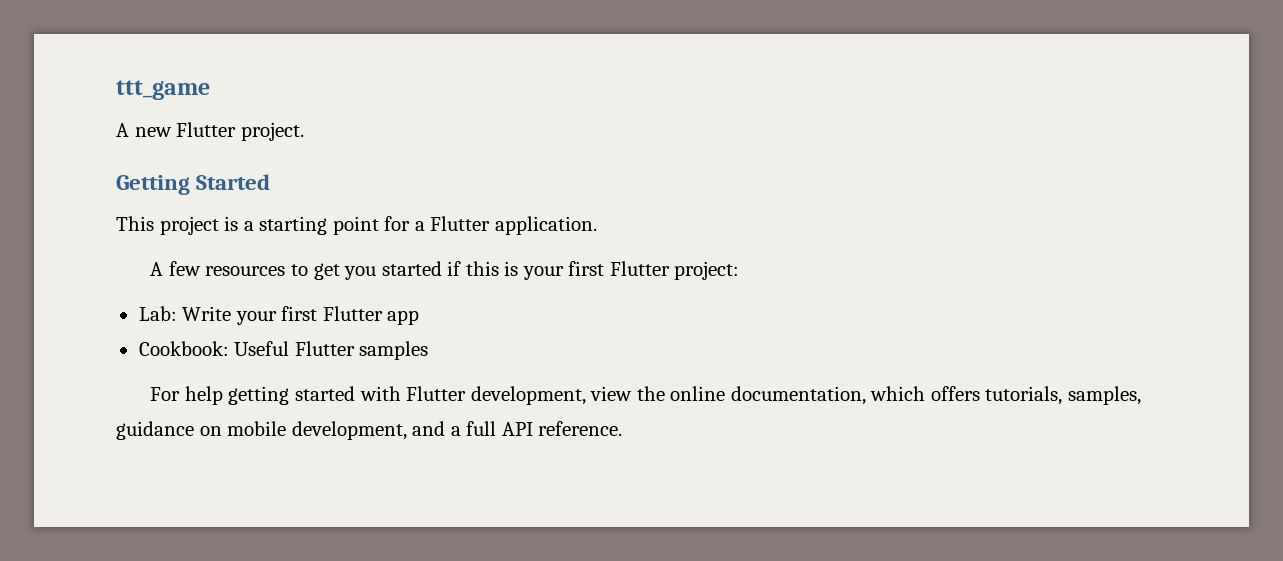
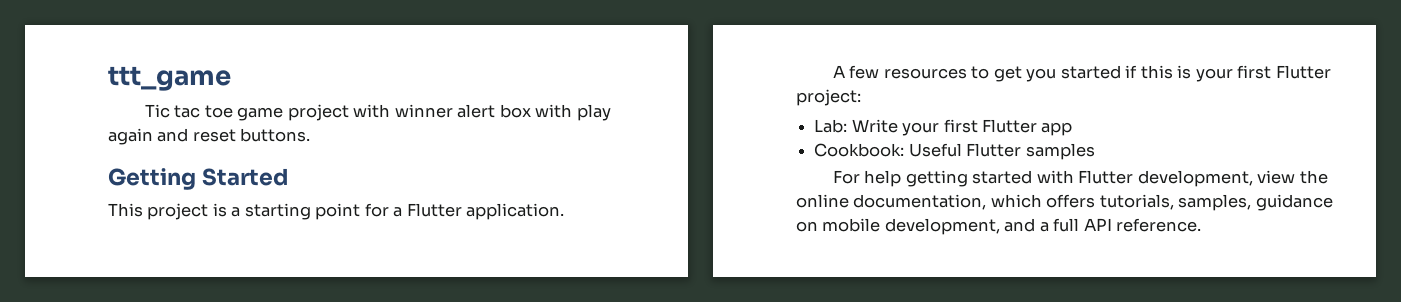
- A new Flutter project.
+ Tic tac toe game project with winner alert box with play again and reset buttons.

